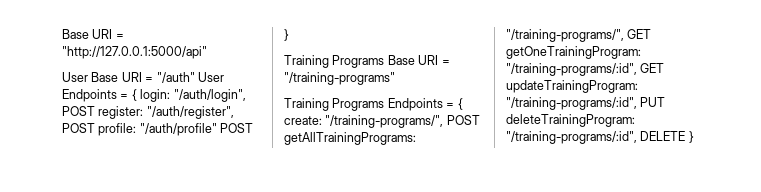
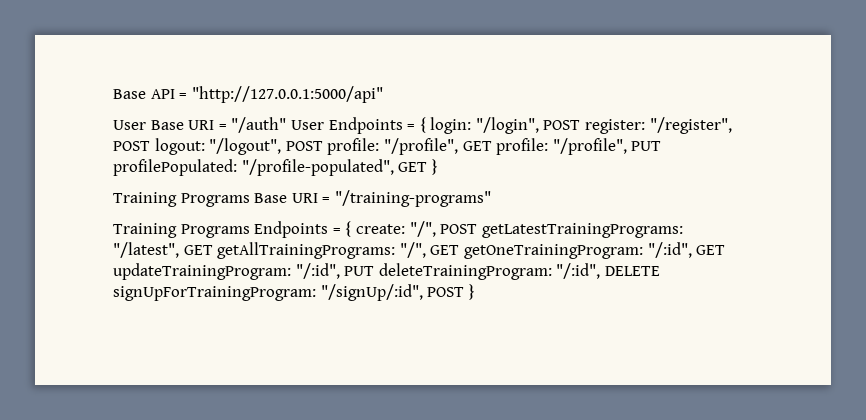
- Base URI = "http://127.0.0.1:5000/api"
+ Base API = "http://127.0.0.1:5000/api"
- User Base URI = "/auth" User Endpoints = { login: "/auth/login", POST register: "/auth/register", POST profile: "/auth/profile" POST }
+ User Base URI = "/auth" User Endpoints = { login: "/login", POST register: "/register", POST logout: "/logout", POST profile: "/profile", GET profile: "/profile", PUT profilePopulated: "/profile-populated", GET }
- Training Programs Endpoints = { create: "/training-programs/", POST getAllTrainingPrograms: "/training-programs/", GET getOneTrainingProgram: "/training-programs/:id", GET updateTrainingProgram: "/training-programs/:id", PUT deleteTrainingProgram: "/training-programs/:id", DELETE }
+ Training Programs Endpoints = { create: "/", POST getLatestTrainingPrograms: "/latest", GET getAllTrainingPrograms: "/", GET getOneTrainingProgram: "/:id", GET updateTrainingProgram: "/:id", PUT deleteTrainingProgram: "/:id", DELETE signUpForTrainingProgram: "/signUp/:id", POST }

